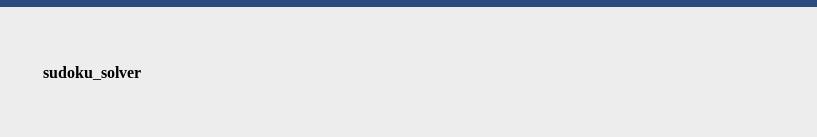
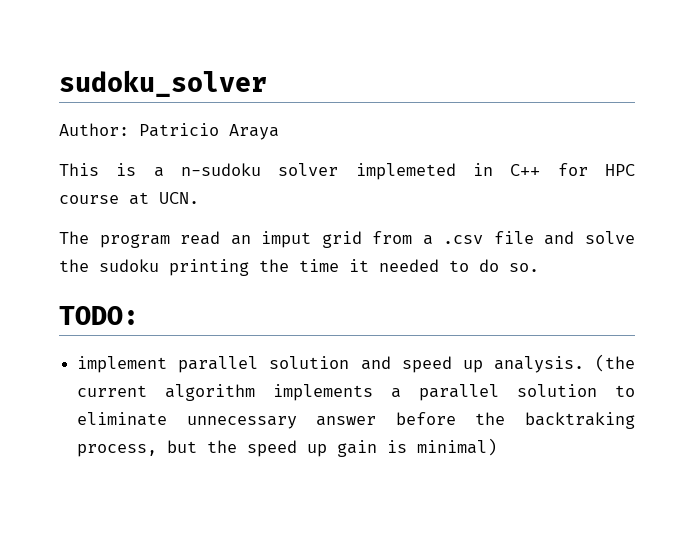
+ Author: Patricio Araya
+ This is a n-sudoku solver implemeted in C++ for HPC course at UCN.
+ The program read an imput grid from a .csv file and solve the sudoku printing the time it needed to do so.
+ TODO:
+ implement parallel solution and speed up analysis. (the current algorithm implements a parallel solution to eliminate unnecessary answer before the backtraking process, but the speed up gain is minimal)

